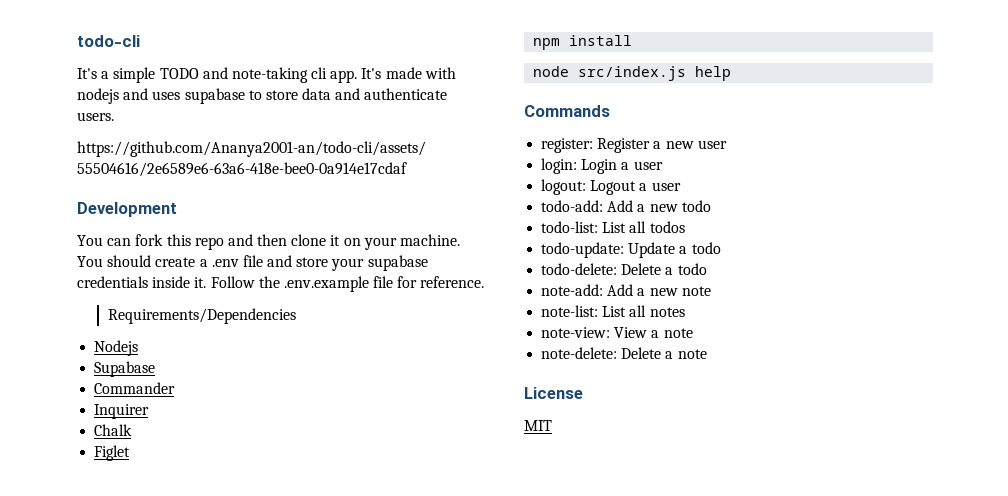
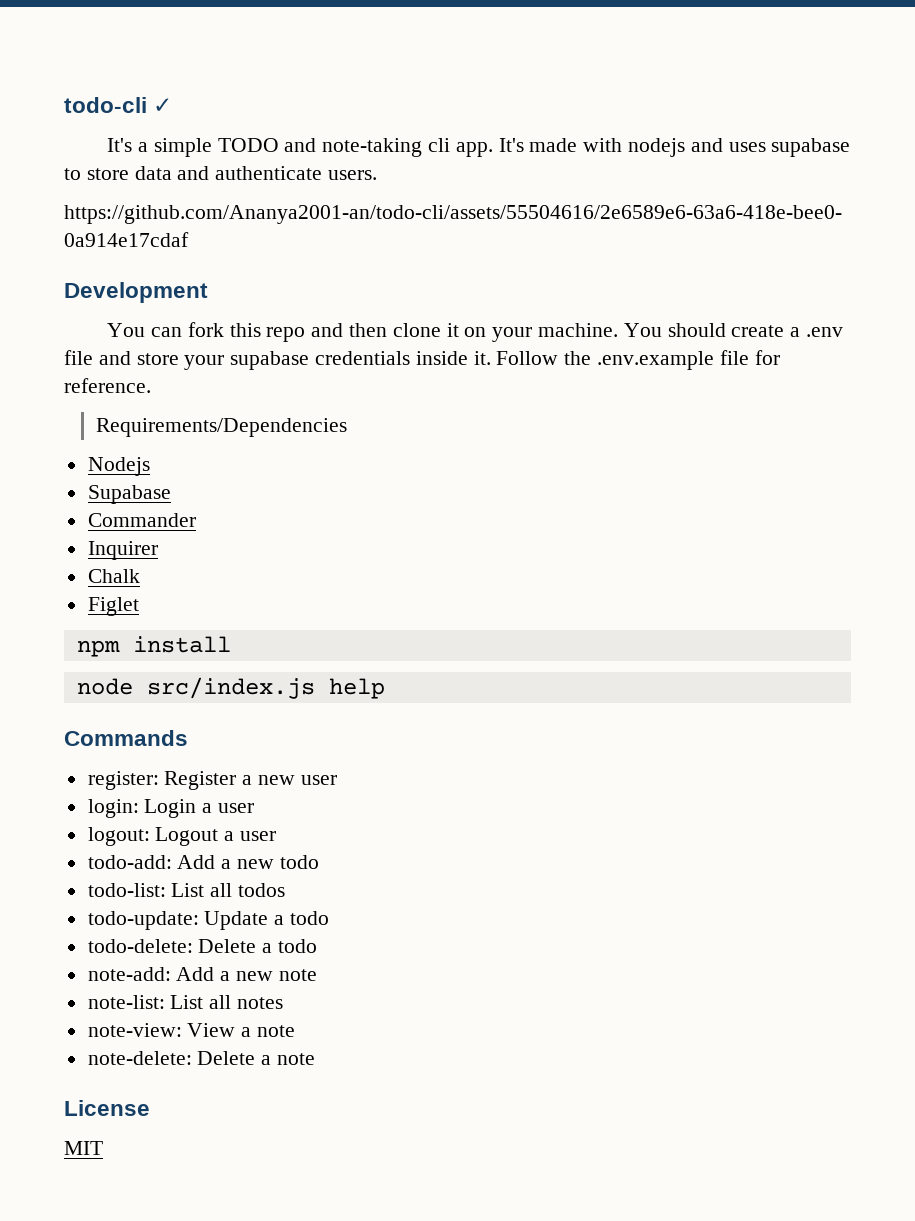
- todo-cli
+ todo-cli ✓

